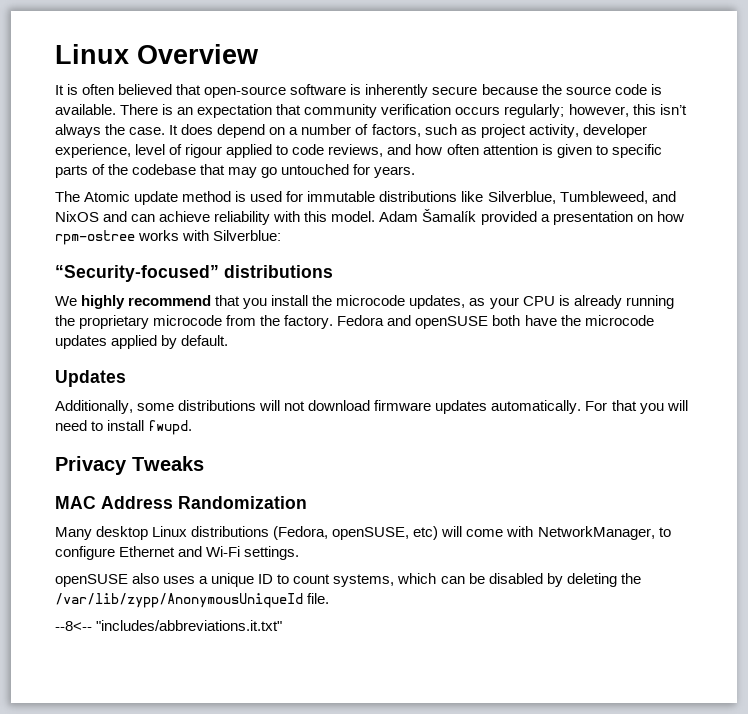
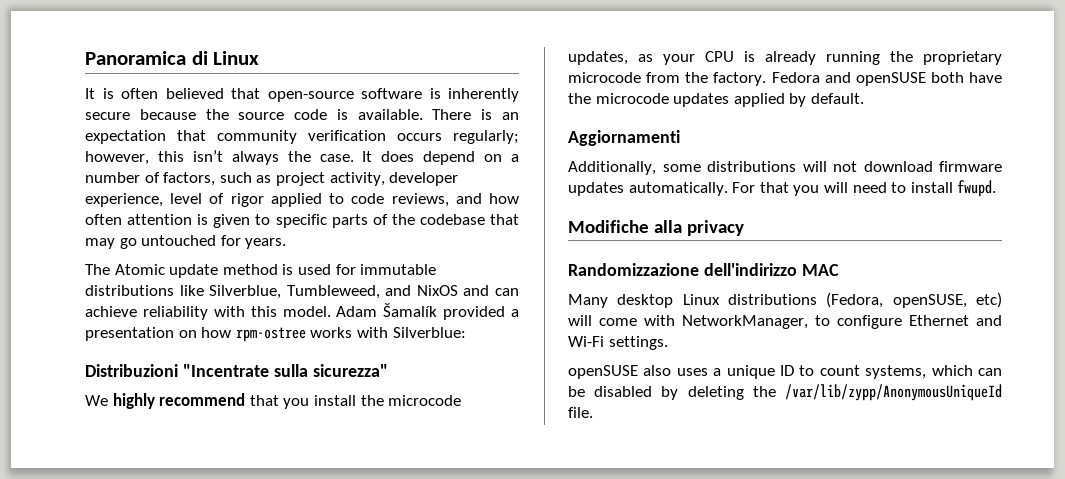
- Linux Overview
+ Panoramica di Linux
- It does depend on a number of factors, such as project activity, developer experience, level of rigour applied to code reviews, and how often attention is given to specific parts of the codebase that may go untouched for years.
+ It does depend on a number of factors, such as project activity, developer experience, level of rigor applied to code reviews, and how often attention is given to specific parts of the codebase that may go untouched for years.
- “Security-focused” distributions
+ Distribuzioni "Incentrate sulla sicurezza"
- Updates
+ Aggiornamenti
- Privacy Tweaks
- MAC Address Randomization
+ Modifiche alla privacy
+ Randomizzazione dell'indirizzo MAC
- --8<-- "includes/abbreviations.it.txt"

